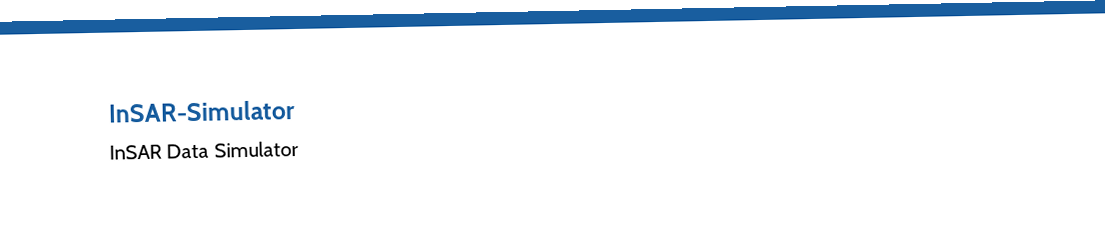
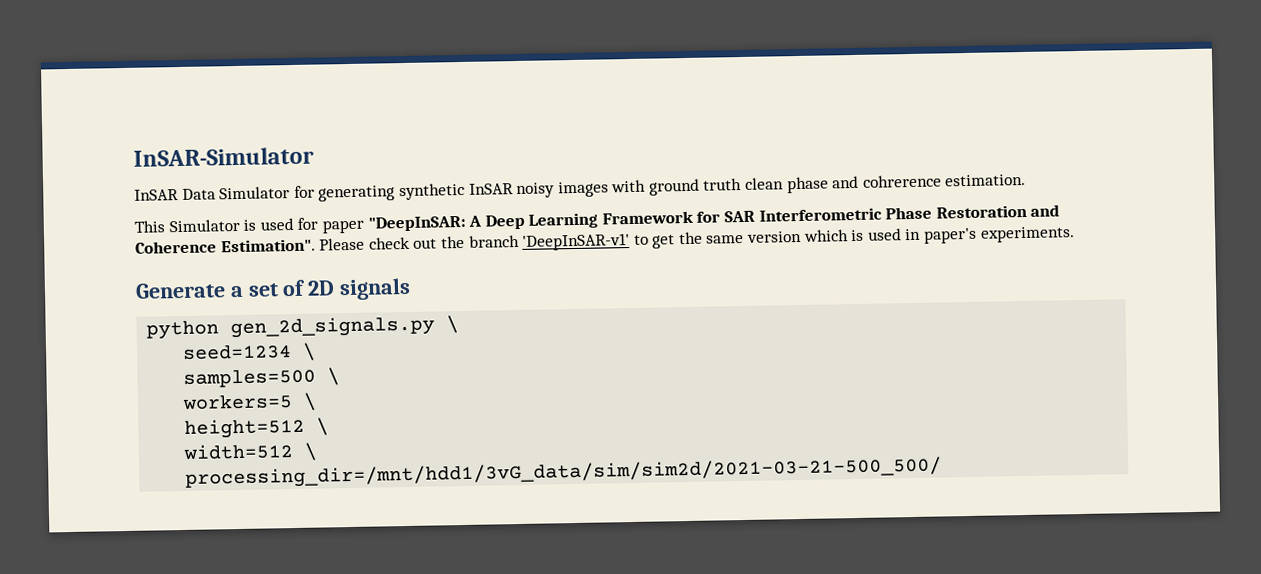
- InSAR Data Simulator
+ InSAR Data Simulator for generating synthetic InSAR noisy images with ground truth clean phase and cohrerence estimation.
+ This Simulator is used for paper "DeepInSAR: A Deep Learning Framework for SAR Interferometric Phase Restoration and Coherence Estimation". Please check out the branch 'DeepInSAR-v1' to get the same version which is used in paper's experiments.
+ Generate a set of 2D signals
+ python gen_2d_signals.py \
+ seed=1234 \
+ samples=500 \
+ workers=5 \
+ height=512 \
+ width=512 \
+ processing_dir=/mnt/hdd1/3vG_data/sim/sim2d/2021-03-21-500_500/

